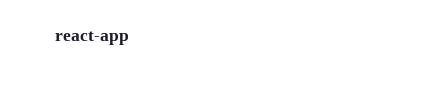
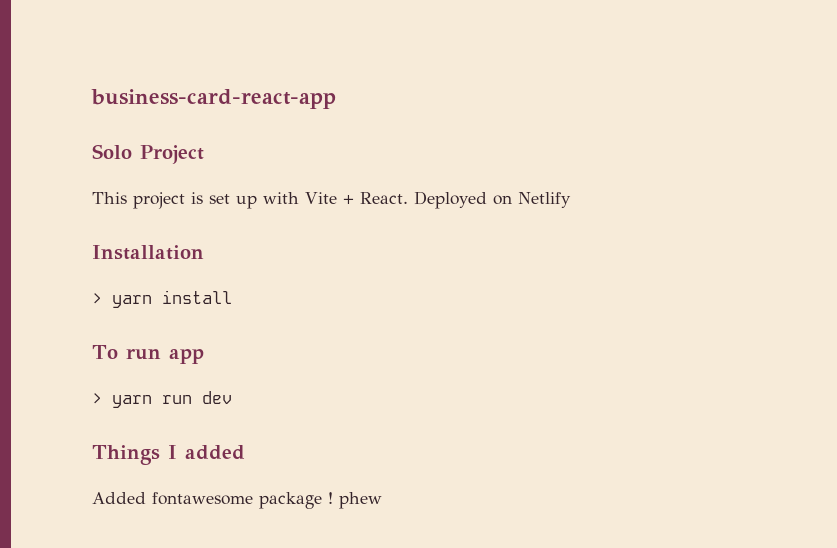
- react-app
+ business-card-react-app
+ Solo Project
+ This project is set up with Vite + React. Deployed on Netlify
+ Installation
+ > yarn install
+ To run app
+ > yarn run dev
+ Things I added
+ Added fontawesome package ! phew

